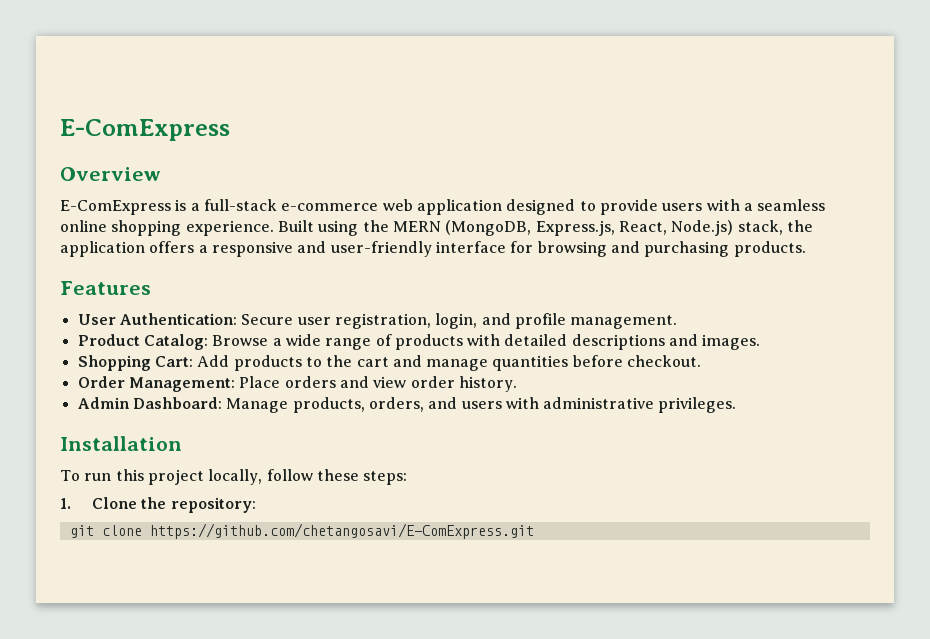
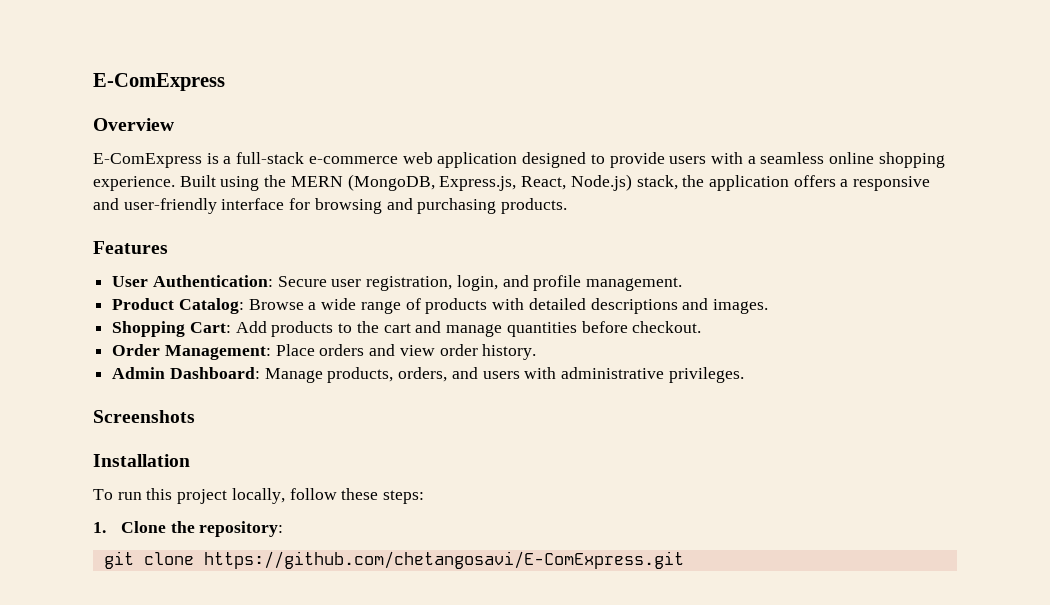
+ Screenshots

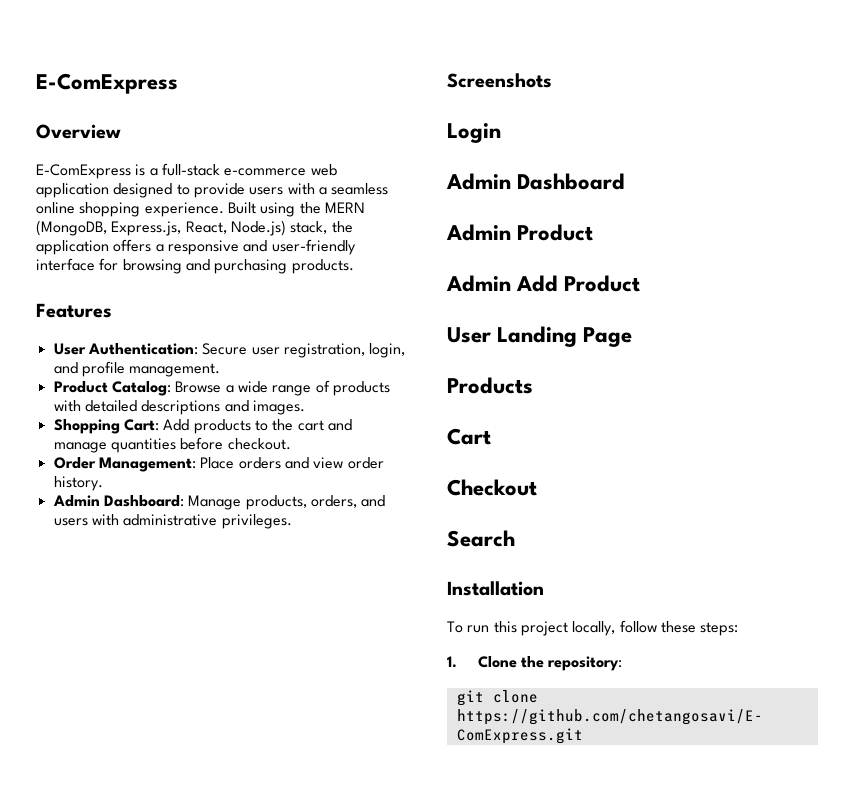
+ Login
+ Admin Dashboard
+ Admin Product
+ Admin Add Product
+ User Landing Page
+ Products
+ Cart
+ Checkout
+ Search

